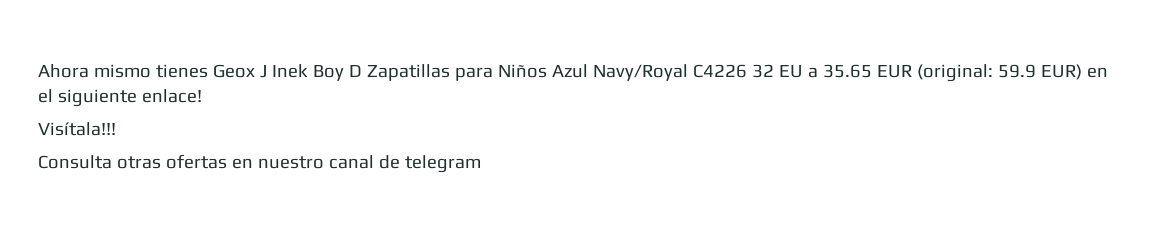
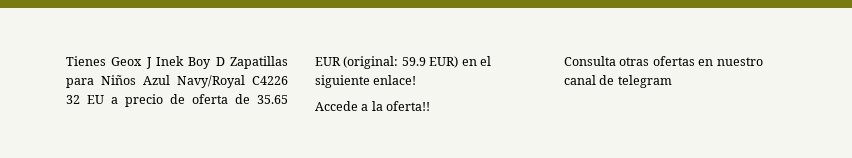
- Ahora mismo tienes Geox J Inek Boy D Zapatillas para Niños Azul Navy/Royal C4226 32 EU a 35.65 EUR (original: 59.9 EUR) en el siguiente enlace!
+ Tienes Geox J Inek Boy D Zapatillas para Niños Azul Navy/Royal C4226 32 EU a precio de oferta de 35.65 EUR (original: 59.9 EUR) en el siguiente enlace!
- Visítala!!!
+ Accede a la oferta!!

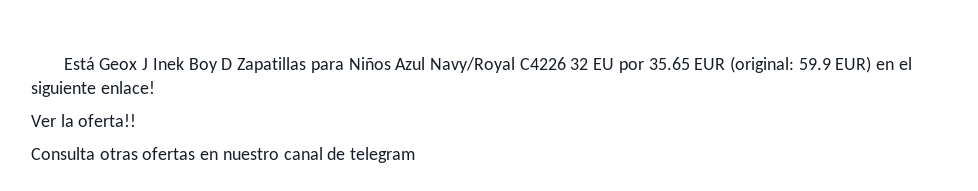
- Tienes Geox J Inek Boy D Zapatillas para Niños Azul Navy/Royal C4226 32 EU a precio de oferta de 35.65 EUR (original: 59.9 EUR) en el siguiente enlace!
+ Está Geox J Inek Boy D Zapatillas para Niños Azul Navy/Royal C4226 32 EU por 35.65 EUR (original: 59.9 EUR) en el siguiente enlace!
- Accede a la oferta!!
+ Ver la oferta!!

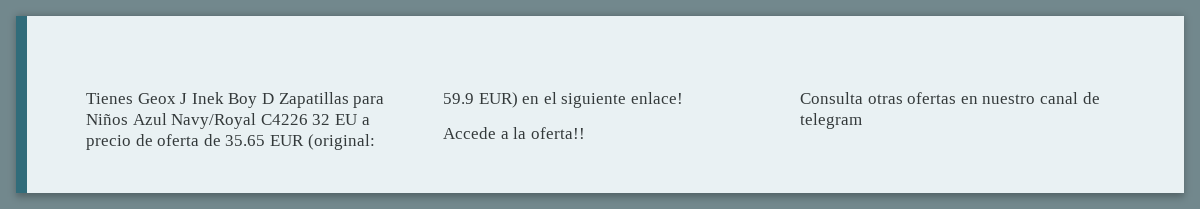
- Está Geox J Inek Boy D Zapatillas para Niños Azul Navy/Royal C4226 32 EU por 35.65 EUR (original: 59.9 EUR) en el siguiente enlace!
+ Tienes Geox J Inek Boy D Zapatillas para Niños Azul Navy/Royal C4226 32 EU a precio de oferta de 35.65 EUR (original: 59.9 EUR) en el siguiente enlace!
- Ver la oferta!!
+ Accede a la oferta!!

